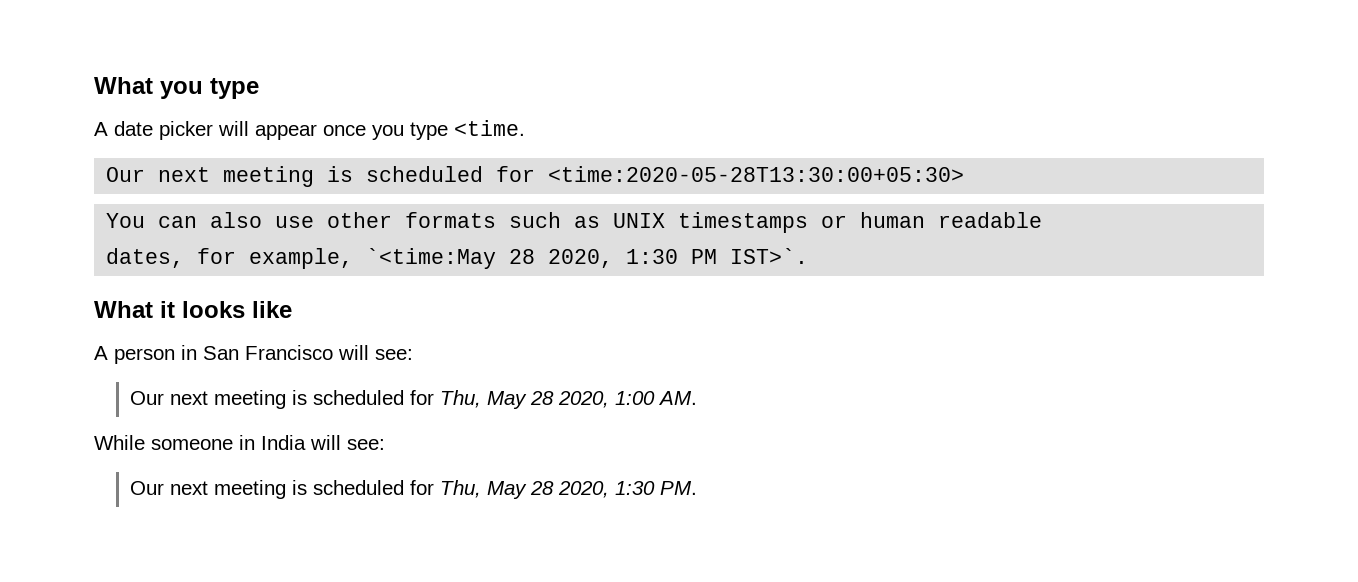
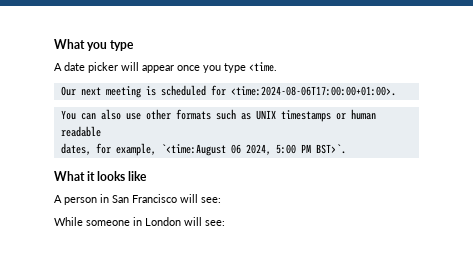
- Our next meeting is scheduled for <time:2020-05-28T13:30:00+05:30>
+ Our next meeting is scheduled for <time:2024-08-06T17:00:00+01:00>.
- dates, for example, `<time:May 28 2020, 1:30 PM IST>`.
+ dates, for example, `<time:August 06 2024, 5:00 PM BST>`.
- Our next meeting is scheduled for Thu, May 28 2020, 1:00 AM.
- While someone in India will see:
- Our next meeting is scheduled for Thu, May 28 2020, 1:30 PM.
+ While someone in London will see:

